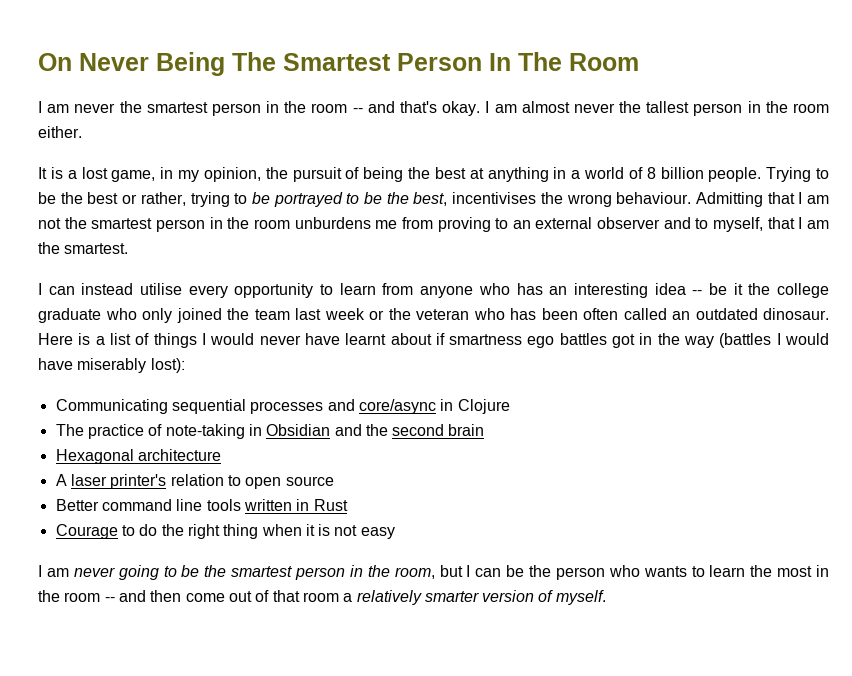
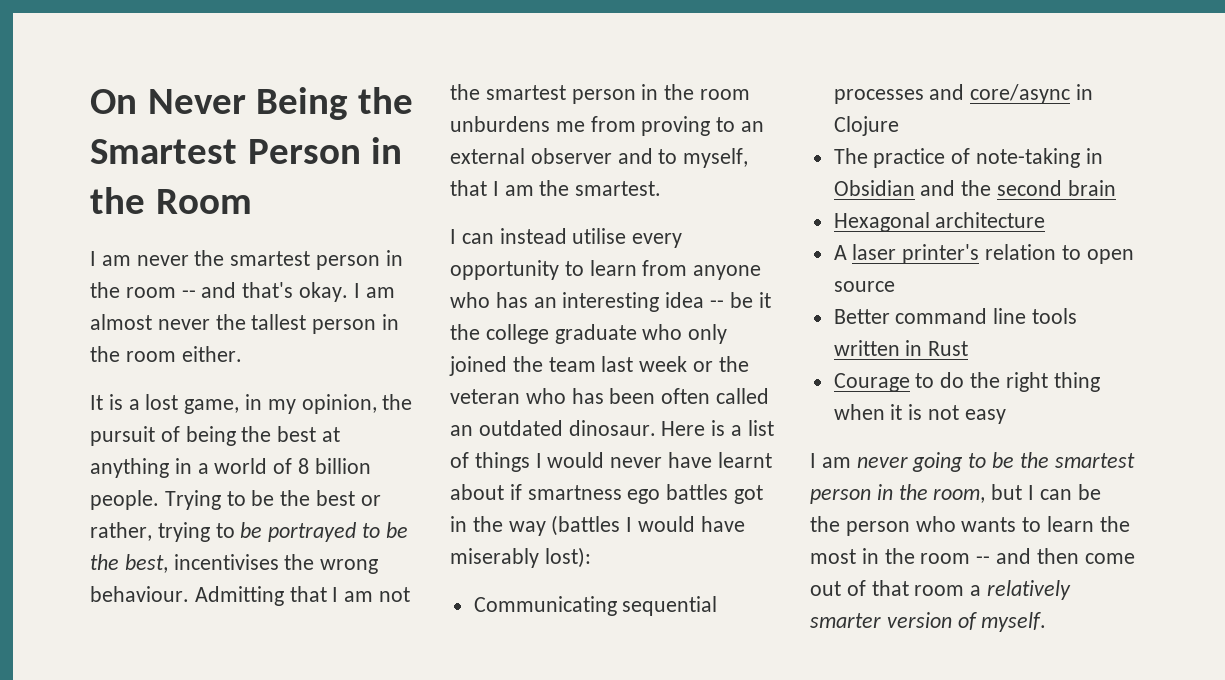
- On Never Being The Smartest Person In The Room
+ On Never Being the Smartest Person in the Room

